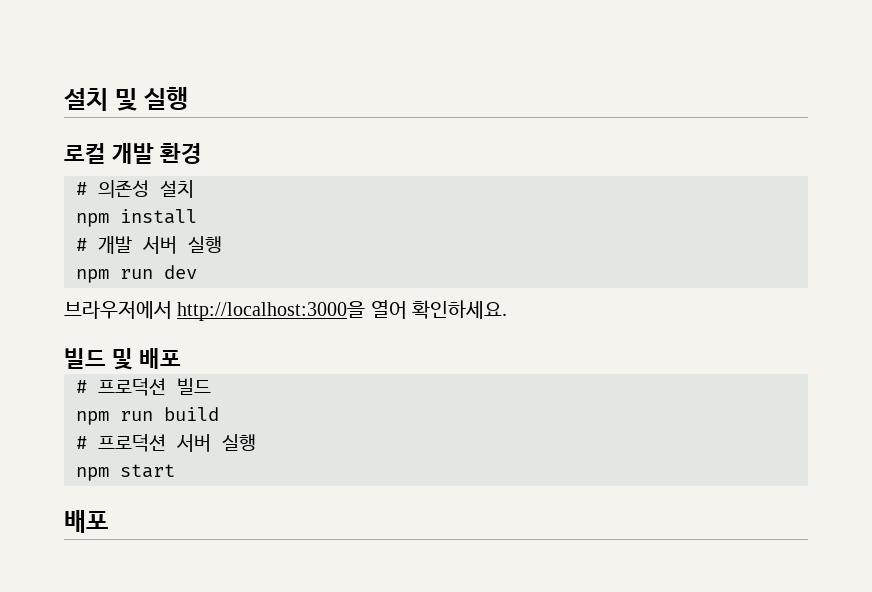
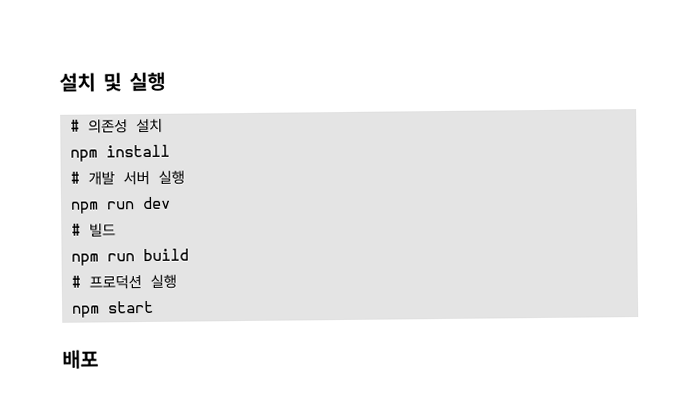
- 로컬 개발 환경
- 브라우저에서 http://localhost:3000을 열어 확인하세요.
- 빌드 및 배포
- # 프로덕션 빌드
+ # 빌드
- # 프로덕션 서버 실행
+ # 프로덕션 실행

